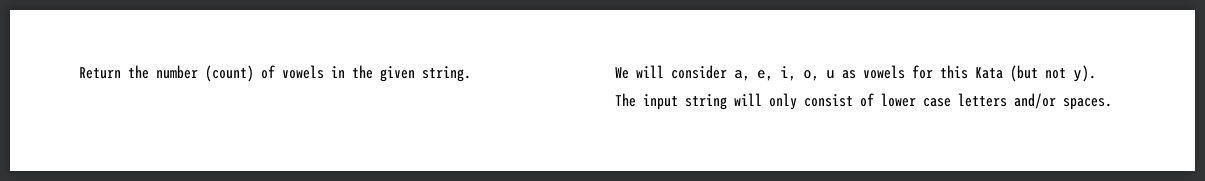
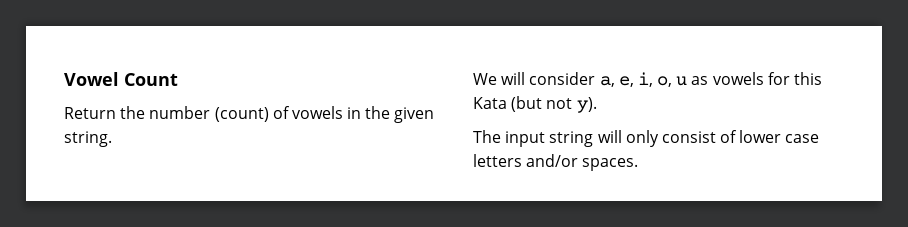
+ Vowel Count

